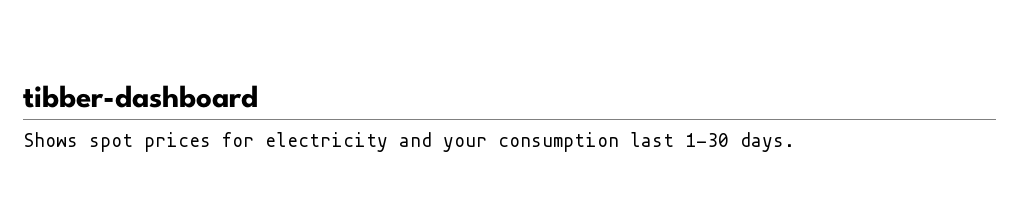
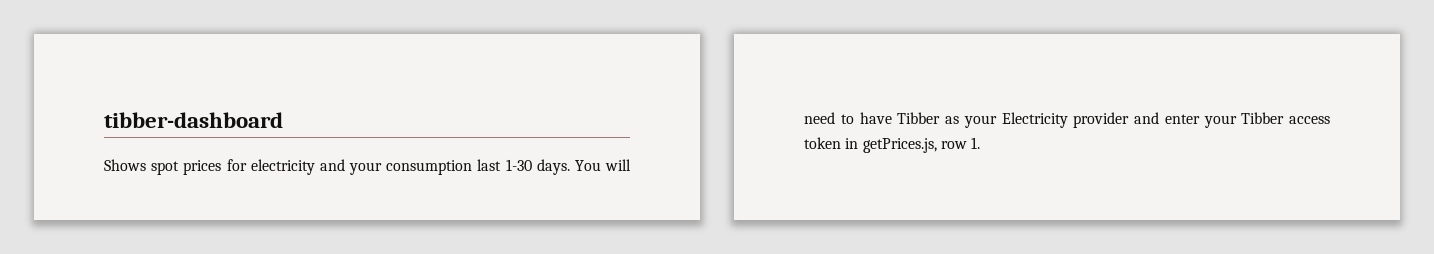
+ You will need to have Tibber as your Electricity provider and enter your Tibber access token in getPrices.js, row 1.

